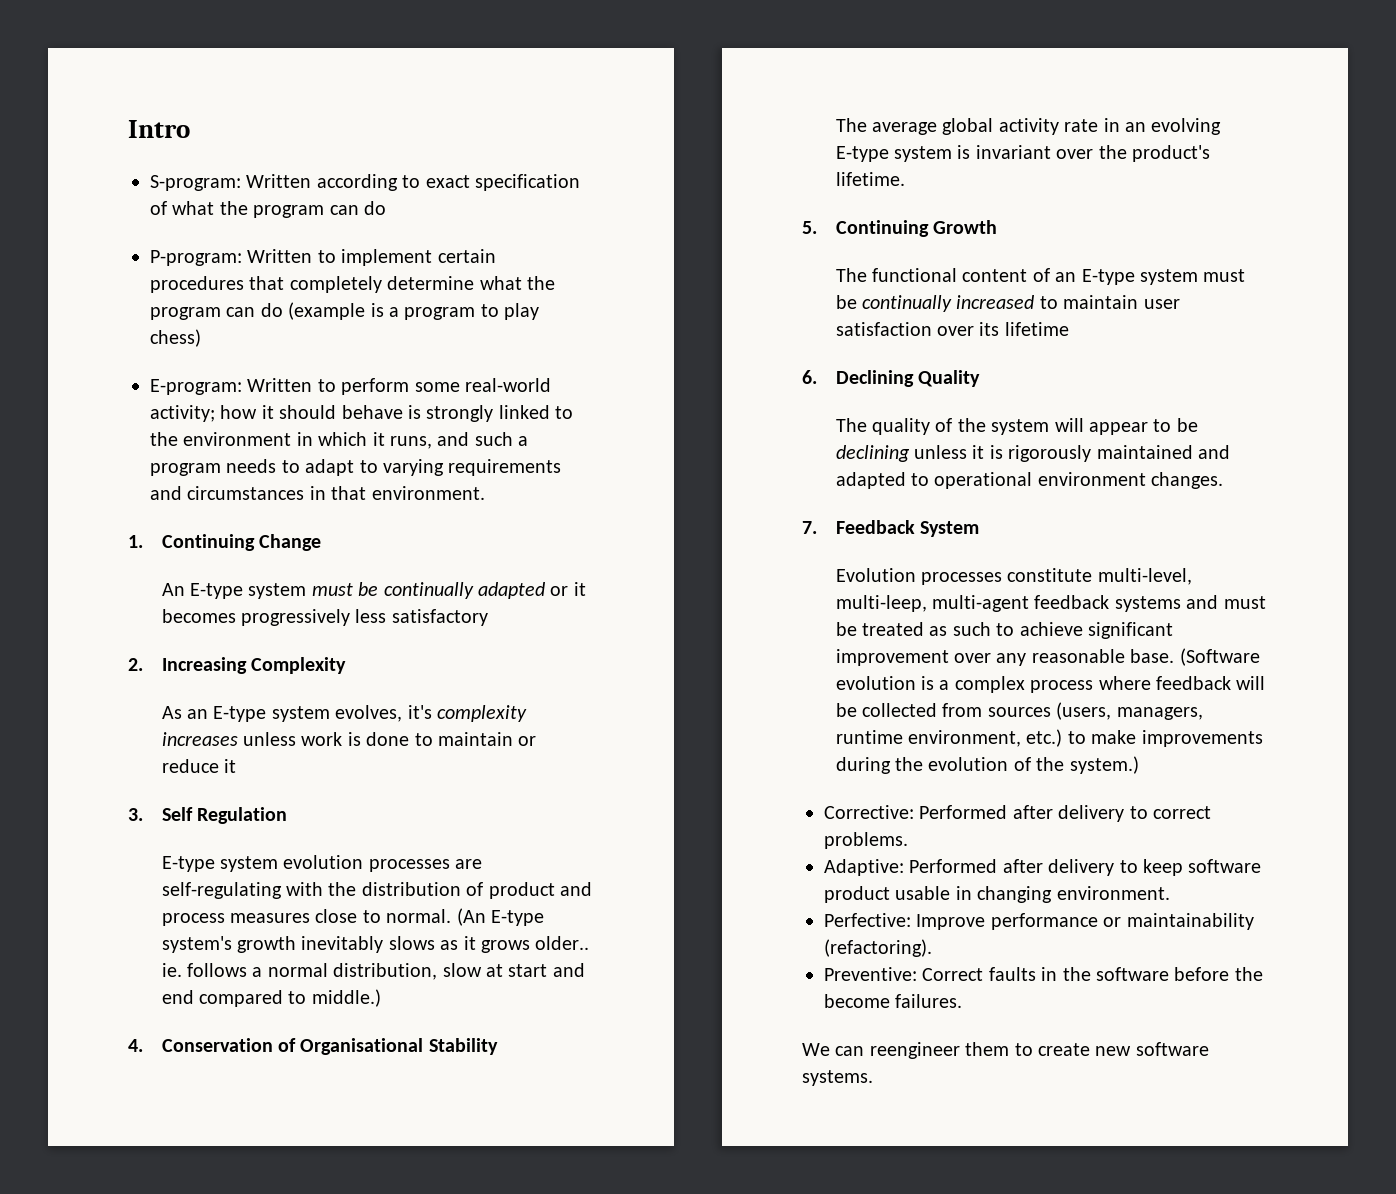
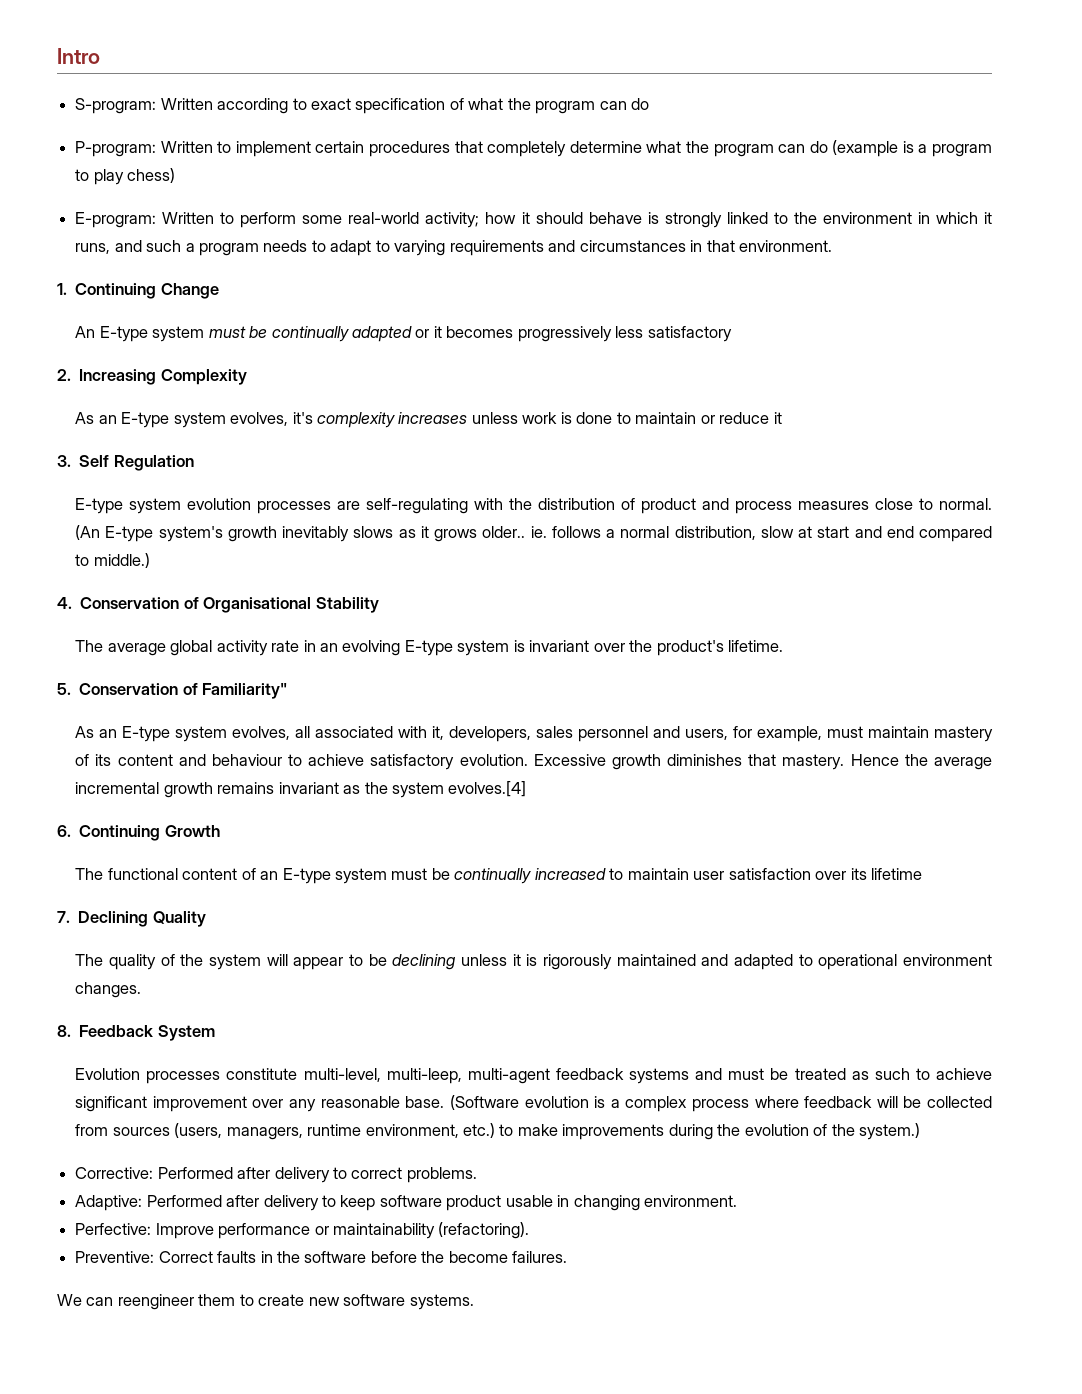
- 5. Continuing Growth
+ 5. Conservation of Familiarity"
+ As an E-type system evolves, all associated with it, developers, sales personnel and users, for example, must maintain mastery of its content and behaviour to achieve satisfactory evolution. Excessive growth diminishes that mastery. Hence the average incremental growth remains invariant as the system evolves.[4]
+ 6. Continuing Growth
- 6. Declining Quality
+ 7. Declining Quality
- 7. Feedback System
+ 8. Feedback System

